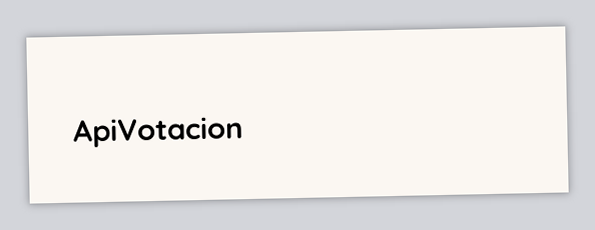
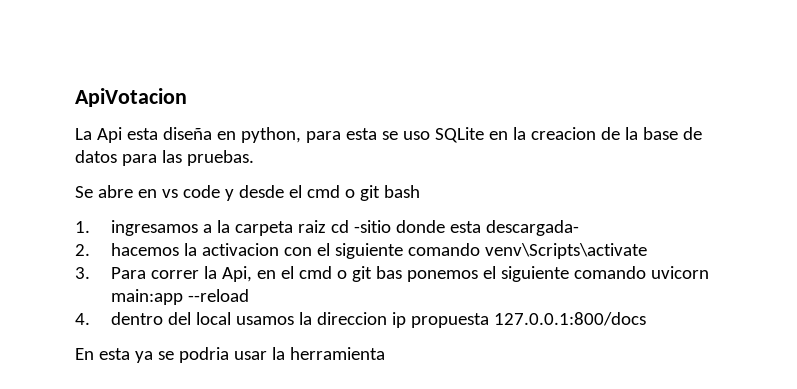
+ La Api esta diseña en python, para esta se uso SQLite en la creacion de la base de datos para las pruebas.
+ Se abre en vs code y desde el cmd o git bash
+ 1. ingresamos a la carpeta raiz cd -sitio donde esta descargada-
+ 2. hacemos la activacion con el siguiente comando venv\Scripts\activate
+ 3. Para correr la Api, en el cmd o git bas ponemos el siguiente comando uvicorn main:app --reload
+ 4. dentro del local usamos la direccion ip propuesta 127.0.0.1:800/docs
+ En esta ya se podria usar la herramienta

